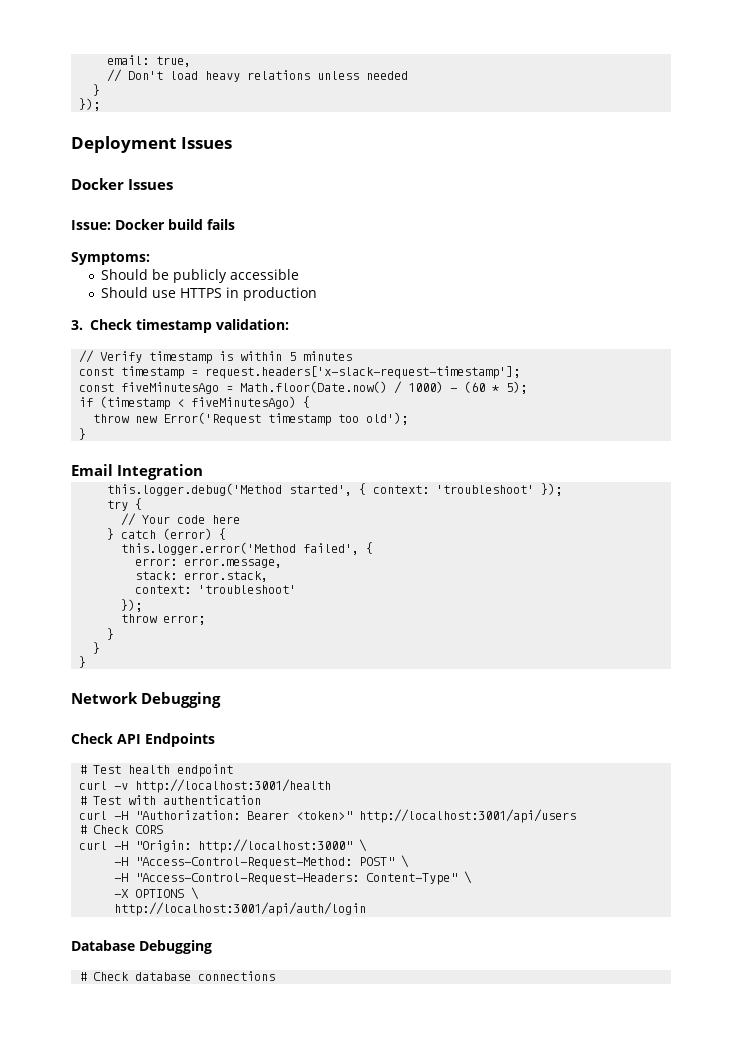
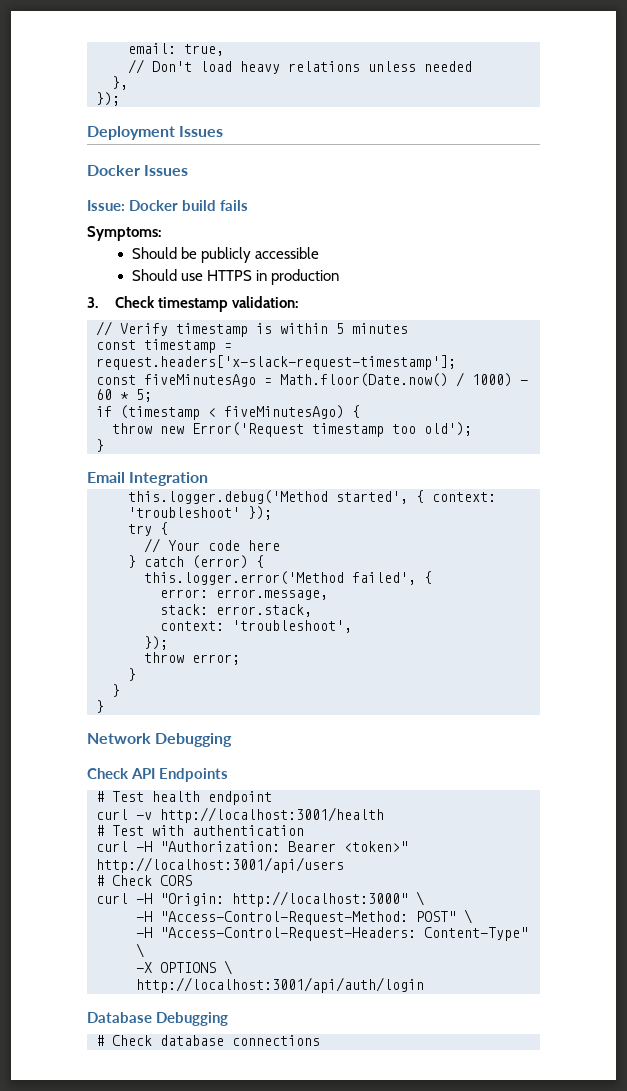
  // Don't load heavy relations unless needed
- }
+ },
- const fiveMinutesAgo = Math.floor(Date.now() / 1000) - (60 * 5);
+ const fiveMinutesAgo = Math.floor(Date.now() / 1000) - 60 * 5;
  stack: error.stack,
- context: 'troubleshoot'
+ context: 'troubleshoot',

